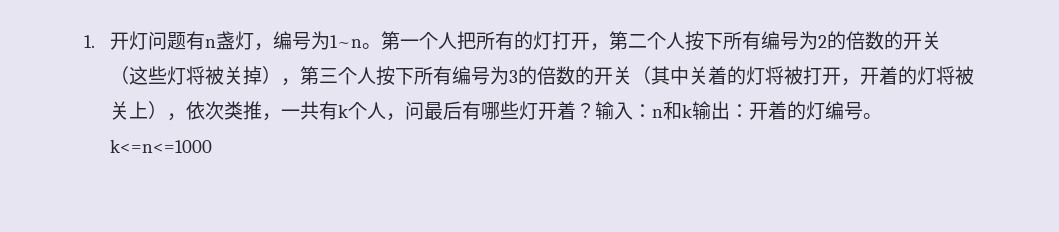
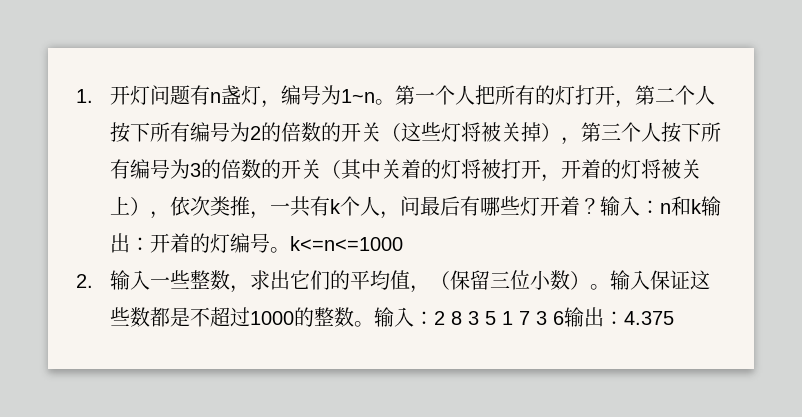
+ 2.输入一些整数，求出它们的平均值，（保留三位小数）。输入保证这些数都是不超过1000的整数。输入：2 8 3 5 1 7 3 6输出：4.375

